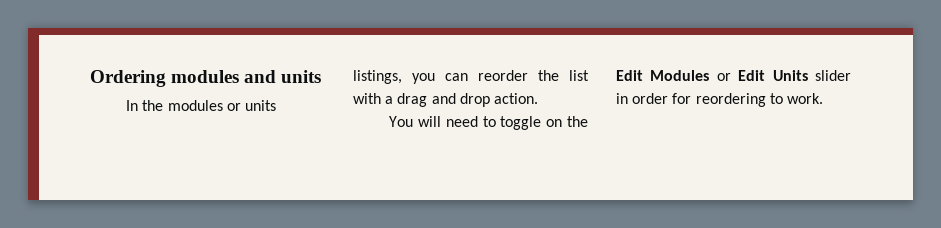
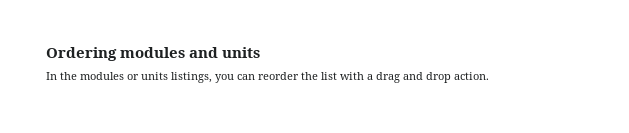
- You will need to toggle on the Edit Modules or Edit Units slider in order for reordering to work.

